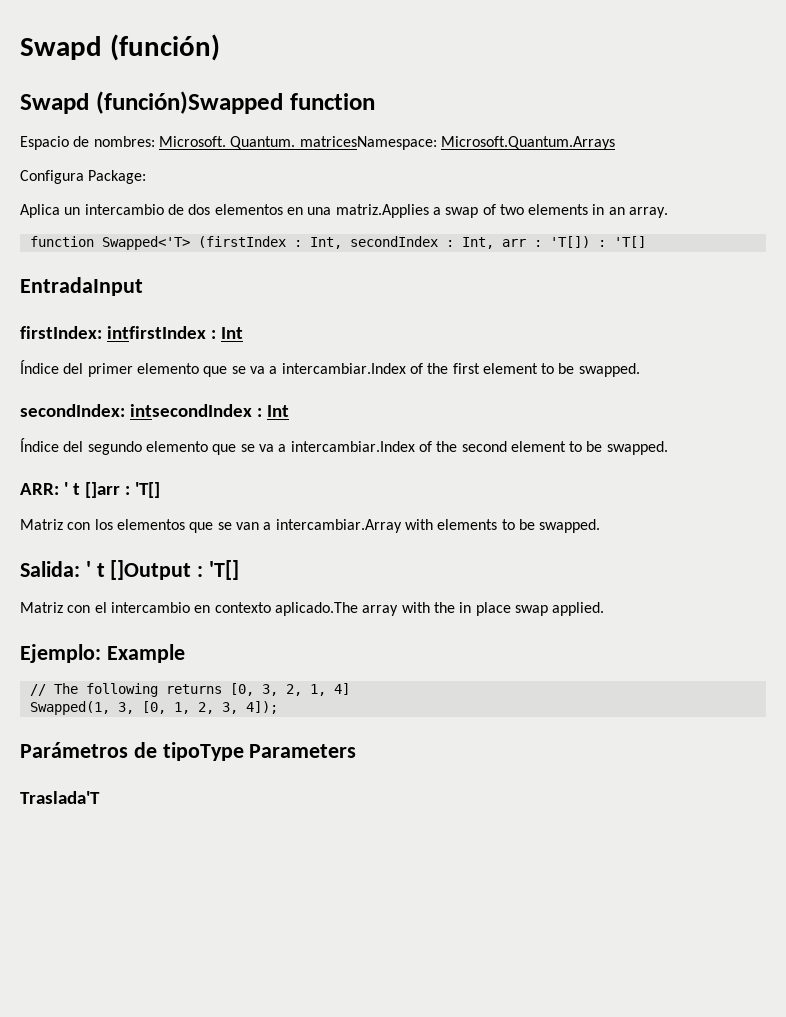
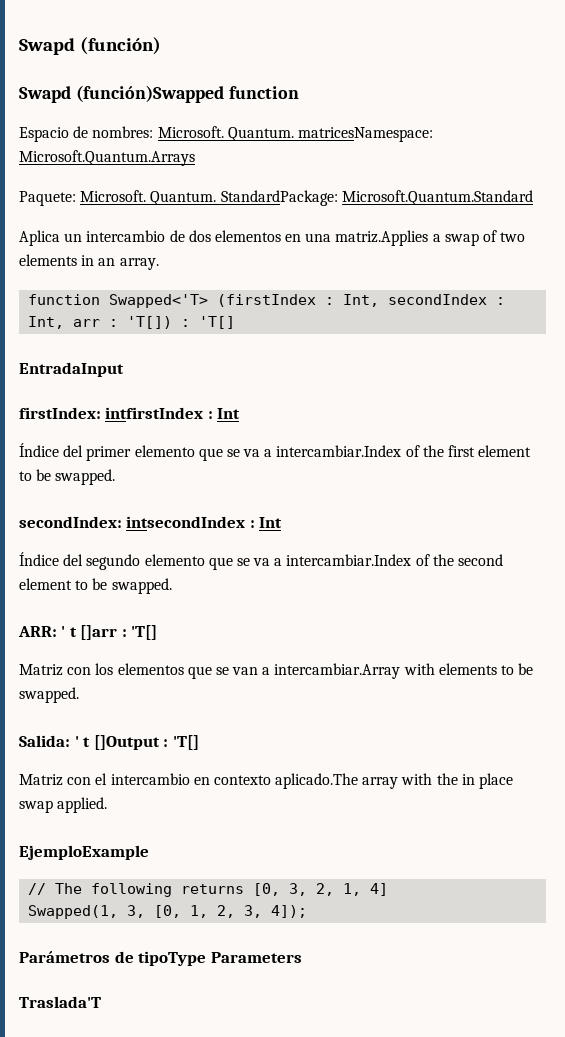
- Configura Package:
+ Paquete: Microsoft. Quantum. StandardPackage: Microsoft.Quantum.Standard
- Ejemplo: Example
+ EjemploExample

